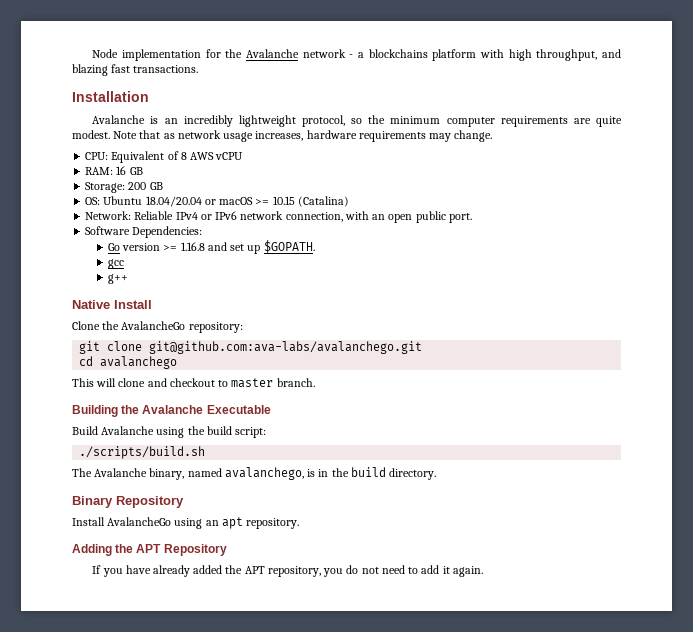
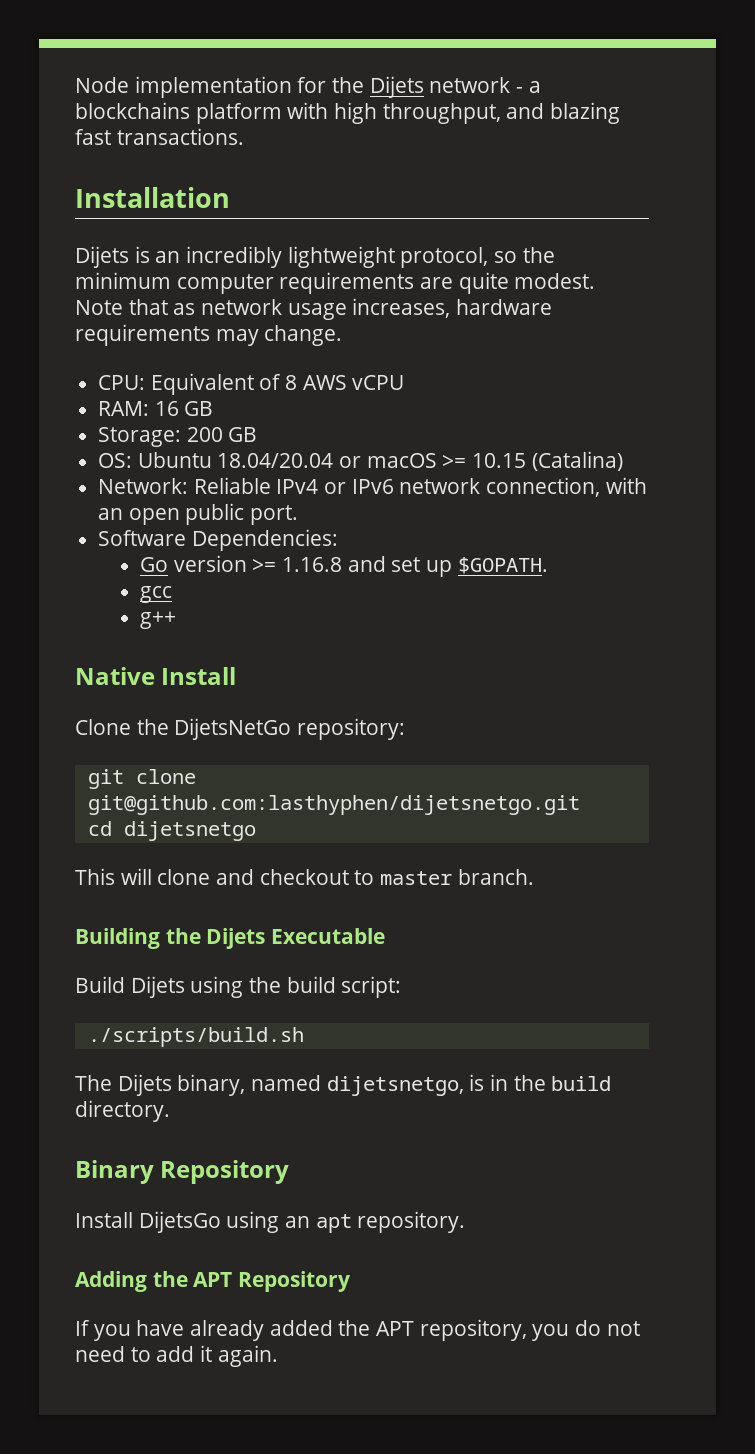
- Node implementation for the Avalanche network - a blockchains platform with high throughput, and blazing fast transactions.
+ Node implementation for the Dijets network - a blockchains platform with high throughput, and blazing fast transactions.
- Avalanche is an incredibly lightweight protocol, so the minimum computer requirements are quite modest.
+ Dijets is an incredibly lightweight protocol, so the minimum computer requirements are quite modest.
- Clone the AvalancheGo repository:
+ Clone the DijetsNetGo repository:
- git clone git@github.com:ava-labs/avalanchego.git
+ git clone git@github.com:lasthyphen/dijetsnetgo.git
- cd avalanchego
+ cd dijetsnetgo
- Building the Avalanche Executable
+ Building the Dijets Executable
- Build Avalanche using the build script:
+ Build Dijets using the build script:
- The Avalanche binary, named avalanchego, is in the build directory.
+ The Dijets binary, named dijetsnetgo, is in the build directory.
- Install AvalancheGo using an apt repository.
+ Install DijetsGo using an apt repository.

